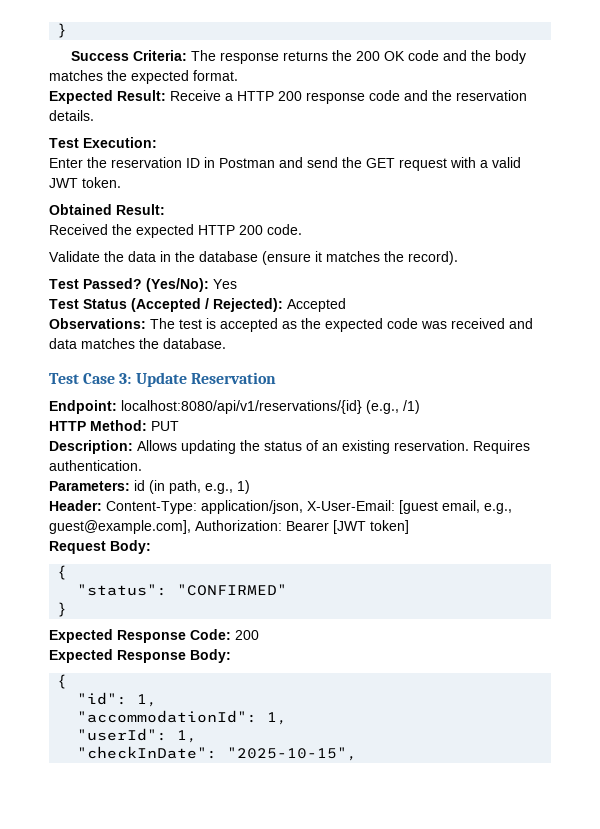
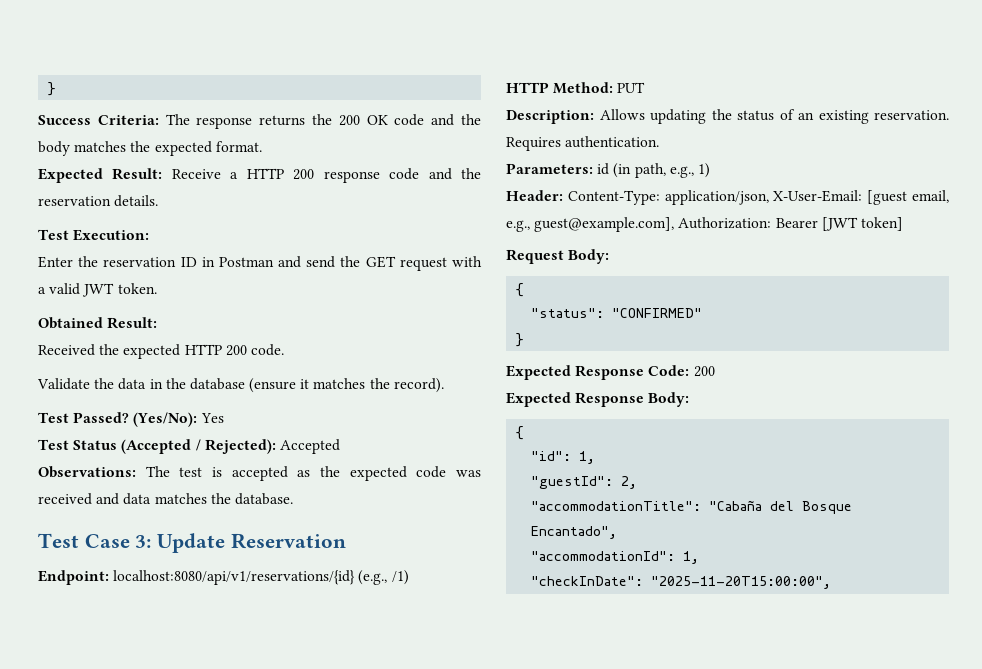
+ "guestId": 2,
+ "accommodationTitle": "Cabaña del Bosque Encantado",
- "userId": 1,
- "checkInDate": "2025-10-15",
+ "checkInDate": "2025-11-20T15:00:00",

